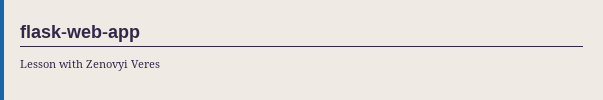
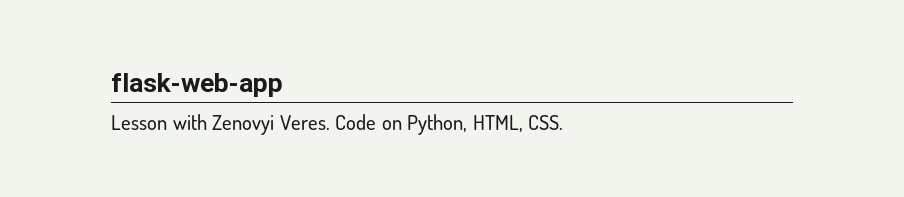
- Lesson with Zenovyi Veres
+ Lesson with Zenovyi Veres. Code on Python, HTML, CSS.

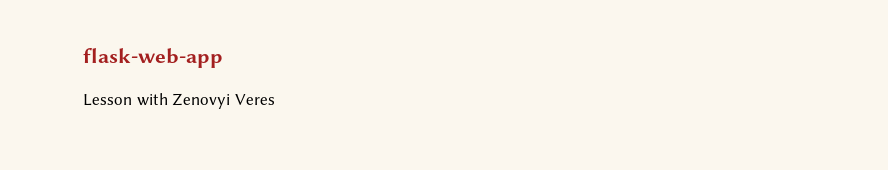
- Lesson with Zenovyi Veres. Code on Python, HTML, CSS.
+ Lesson with Zenovyi Veres

